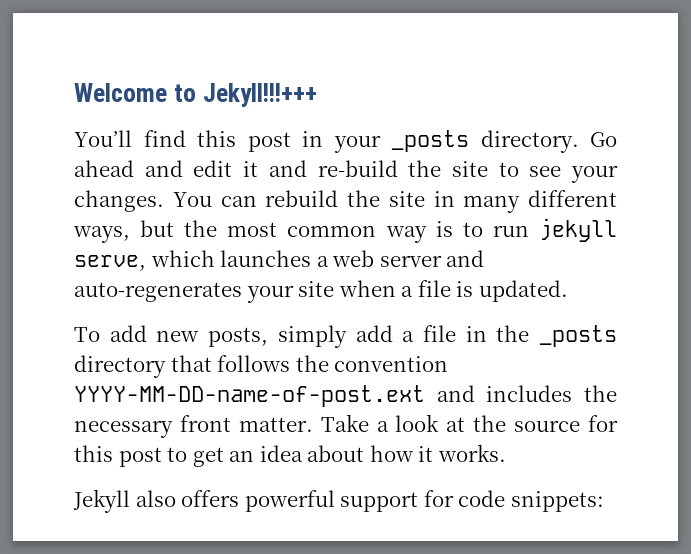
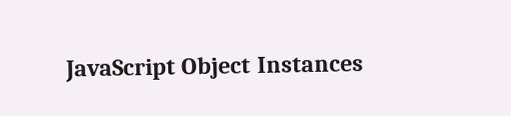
- Welcome to Jekyll!!!+++
- You’ll find this post in your _posts directory. Go ahead and edit it and re-build the site to see your changes. You can rebuild the site in many different ways, but the most common way is to run jekyll serve, which launches a web server and auto-regenerates your site when a file is updated.
- To add new posts, simply add a file in the _posts directory that follows the convention YYYY-MM-DD-name-of-post.ext and includes the necessary front matter. Take a look at the source for this post to get an idea about how it works.
- Jekyll also offers powerful support for code snippets:
+ JavaScript Object Instances

